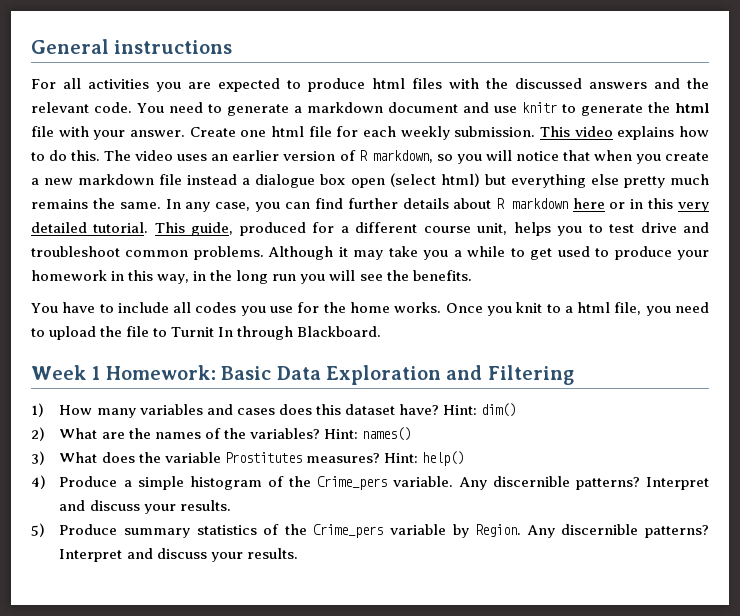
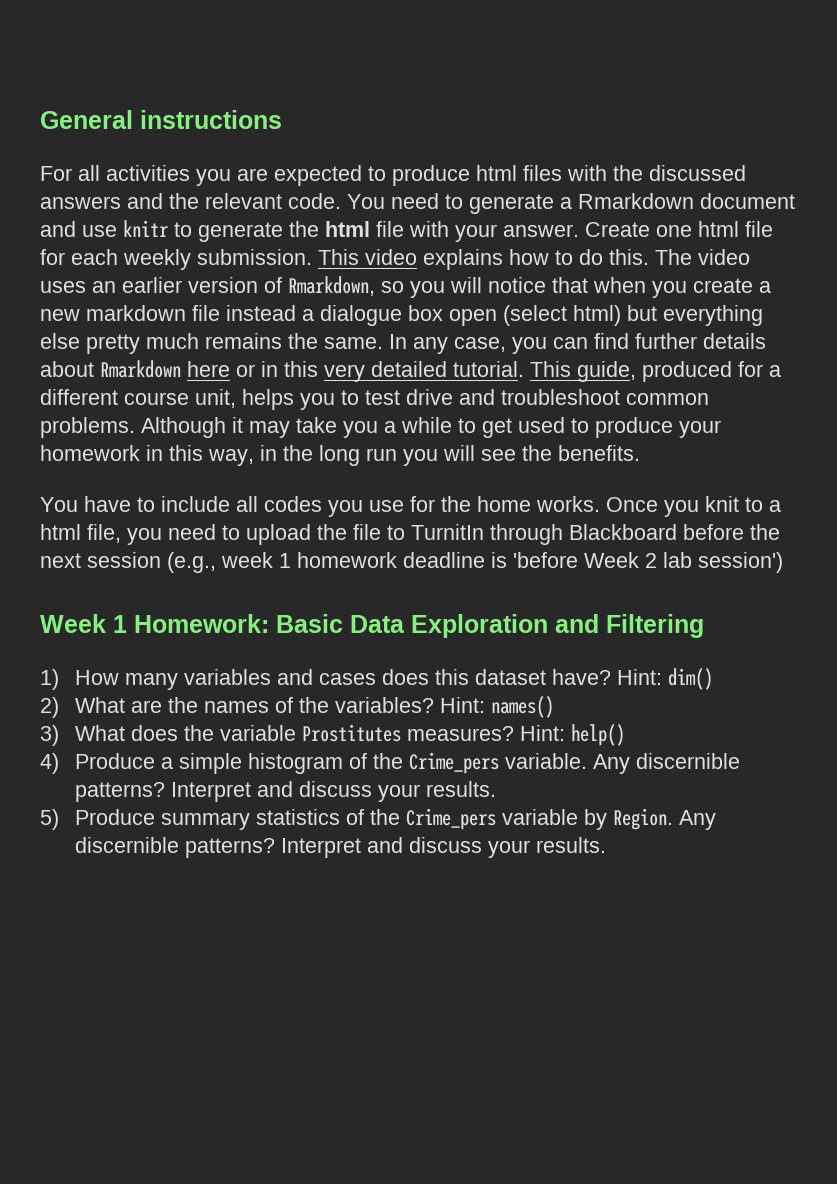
- You need to generate a markdown document and use knitr to generate the html file with your answer.
+ You need to generate a Rmarkdown document and use knitr to generate the html file with your answer.
- The video uses an earlier version of R markdown, so you will notice that when you create a new markdown file instead a dialogue box open (select html) but everything else pretty much remains the same.
+ The video uses an earlier version of Rmarkdown, so you will notice that when you create a new markdown file instead a dialogue box open (select html) but everything else pretty much remains the same.
- In any case, you can find further details about R markdown here or in this very detailed tutorial.
+ In any case, you can find further details about Rmarkdown here or in this very detailed tutorial.
- Once you knit to a html file, you need to upload the file to Turnit In through Blackboard.
+ Once you knit to a html file, you need to upload the file to TurnitIn through Blackboard before the next session (e.g., week 1 homework deadline is 'before Week 2 lab session')

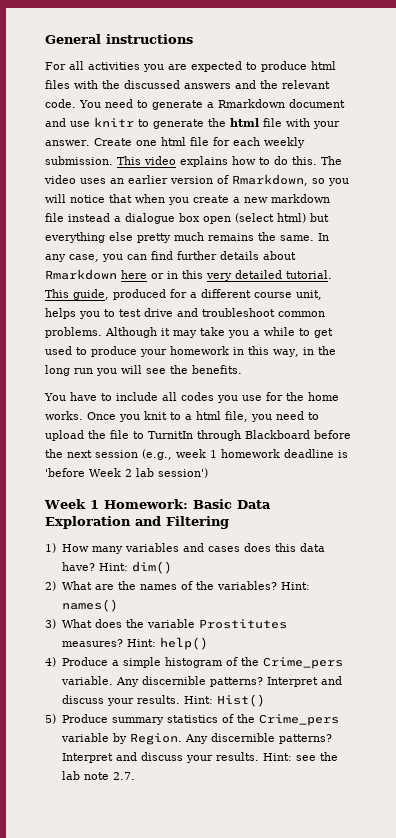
- 1) How many variables and cases does this dataset have?
+ 1) How many variables and cases does this data have?
+ Hint: Hist()
+ Hint: see the lab note 2.7.

